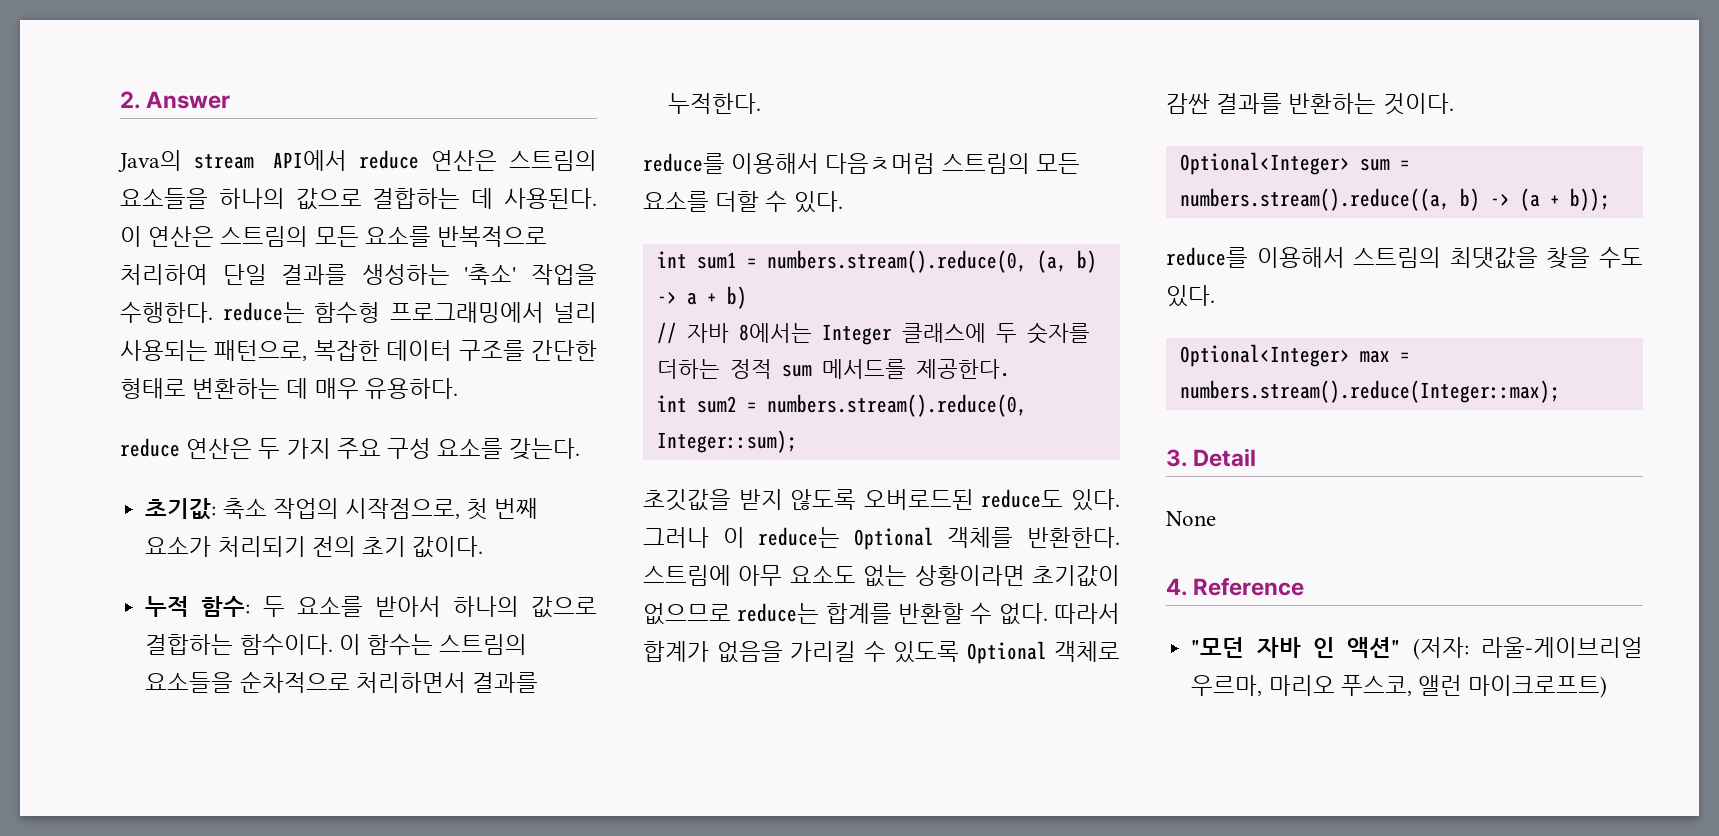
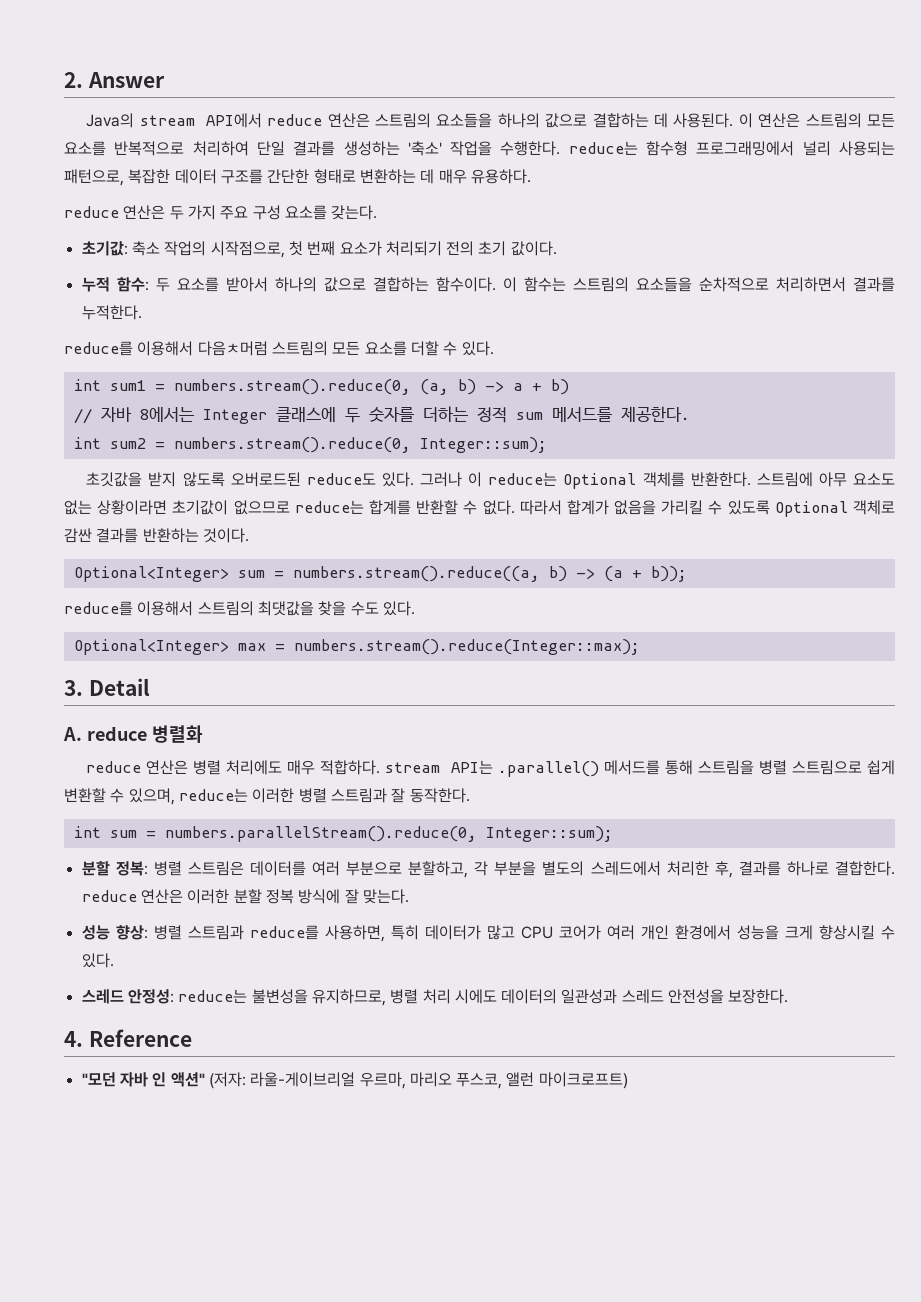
- None
+ A. reduce 병렬화
+ reduce 연산은 병렬 처리에도 매우 적합하다. stream API는 .parallel() 메서드를 통해 스트림을 병렬 스트림으로 쉽게 변환할 수 있으며, reduce는 이러한 병렬 스트림과 잘 동작한다.
+ int sum = numbers.parallelStream().reduce(0, Integer::sum);
+ 분할 정복: 병렬 스트림은 데이터를 여러 부분으로 분할하고, 각 부분을 별도의 스레드에서 처리한 후, 결과를 하나로 결합한다. reduce 연산은 이러한 분할 정복 방식에 잘 맞는다.
+ 성능 향상: 병렬 스트림과 reduce를 사용하면, 특히 데이터가 많고 CPU 코어가 여러 개인 환경에서 성능을 크게 향상시킬 수 있다.
+ 스레드 안정성: reduce는 불변성을 유지하므로, 병렬 처리 시에도 데이터의 일관성과 스레드 안전성을 보장한다.

